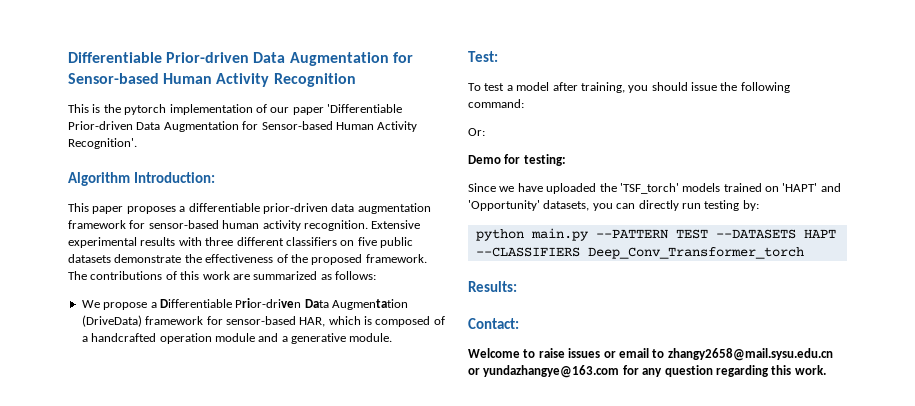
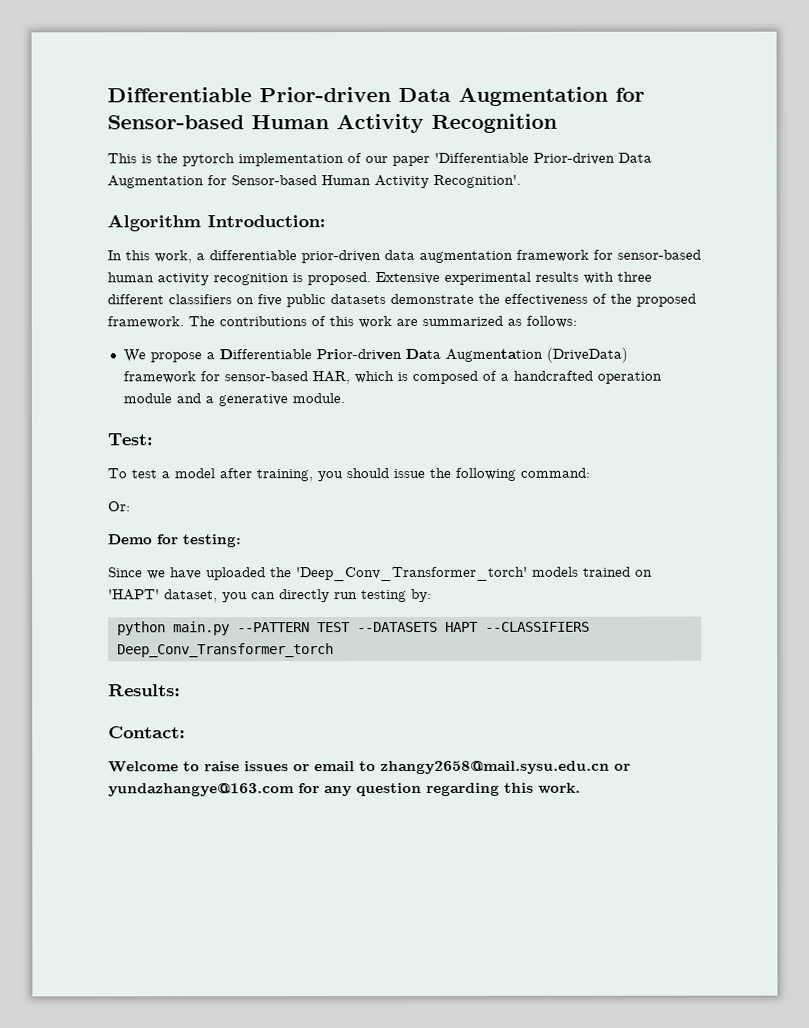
- This paper proposes a differentiable prior-driven data augmentation framework for sensor-based human activity recognition.
+ In this work, a differentiable prior-driven data augmentation framework for sensor-based human activity recognition is proposed.
- Since we have uploaded the 'TSF_torch' models trained on 'HAPT' and 'Opportunity' datasets, you can directly run testing by:
+ Since we have uploaded the 'Deep_Conv_Transformer_torch' models trained on 'HAPT' dataset, you can directly run testing by:

